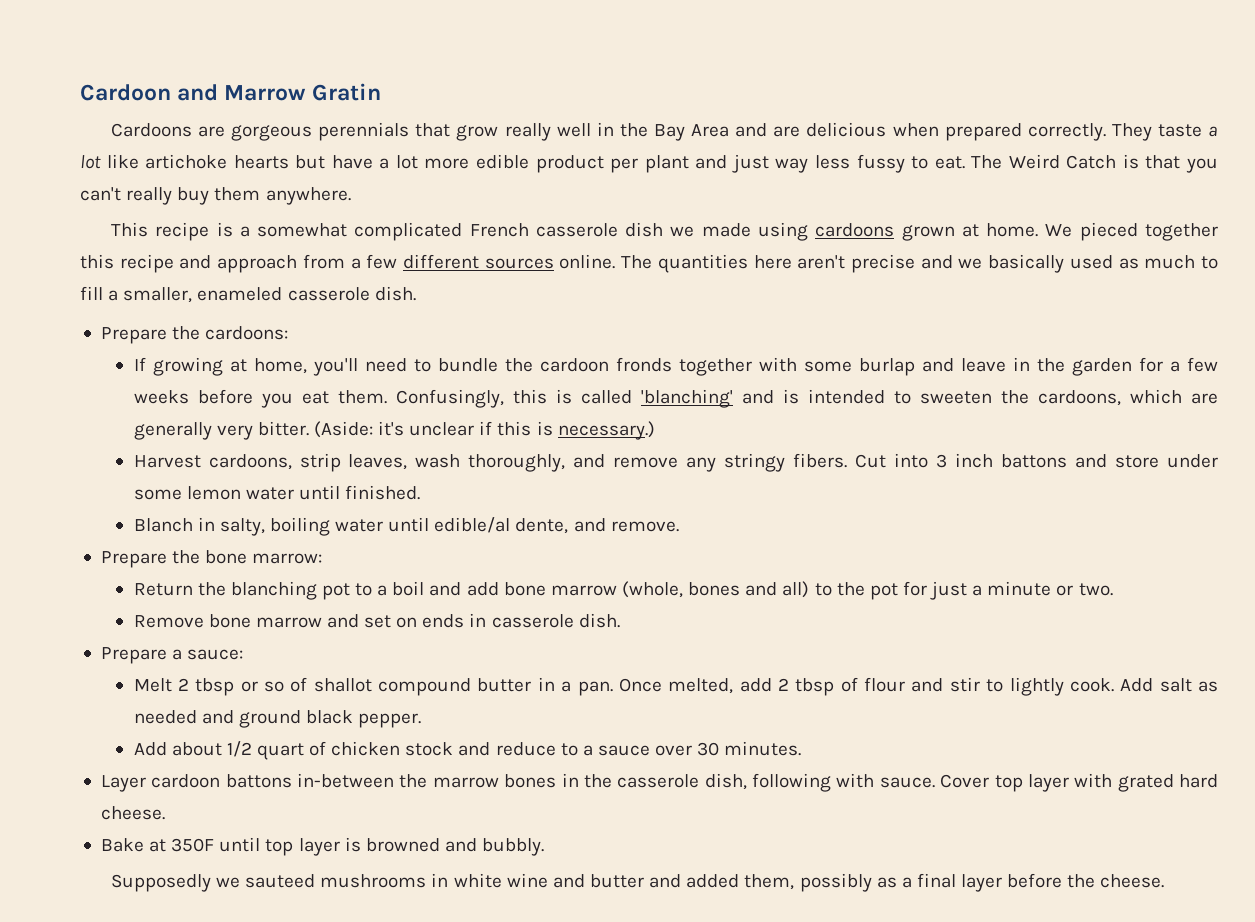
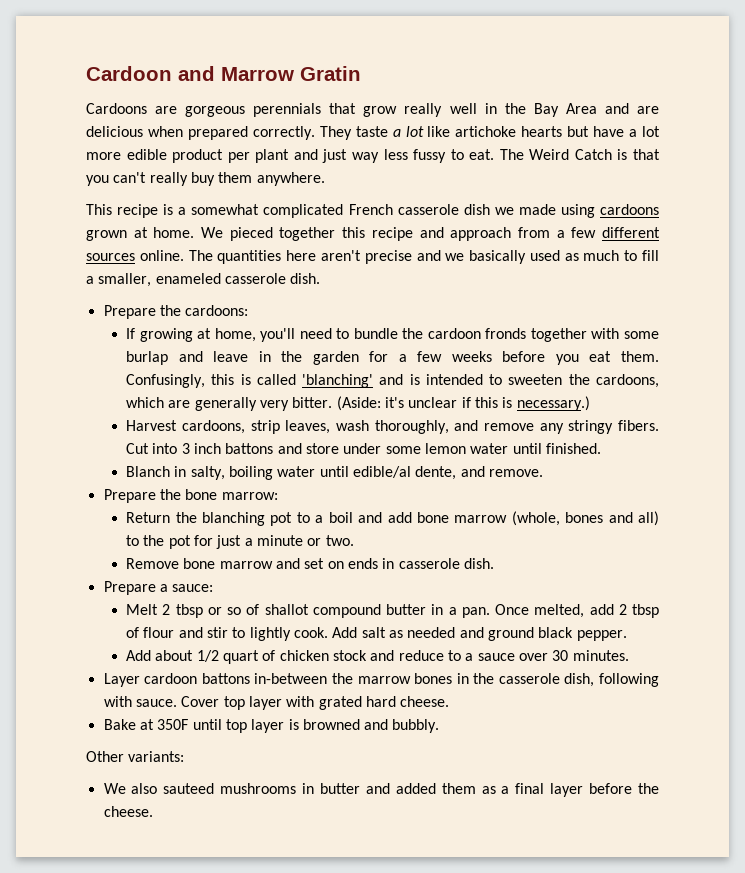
- Supposedly we sauteed mushrooms in white wine and butter and added them, possibly as a final layer before the cheese.
+ Other variants:
+ We also sauteed mushrooms in butter and added them as a final layer before the cheese.

